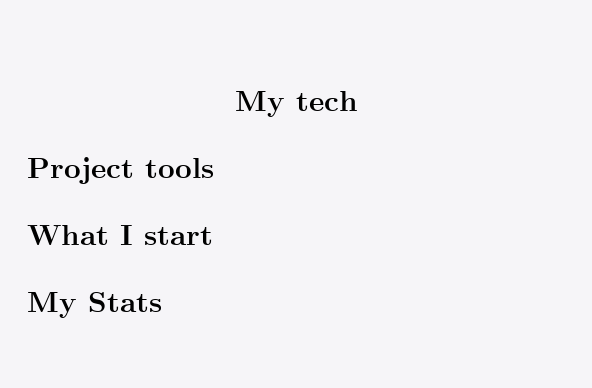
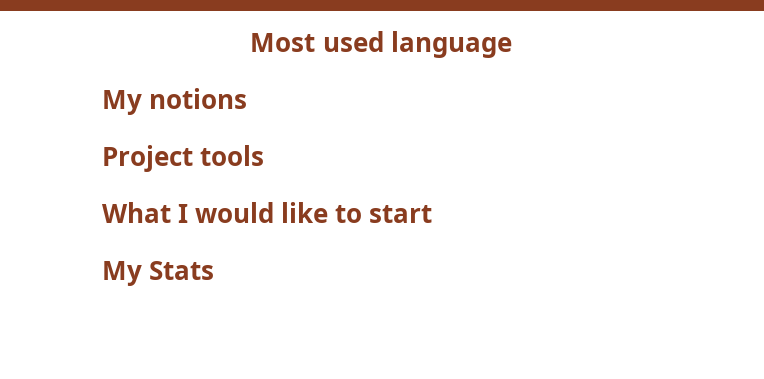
- My tech
+ Most used language
+ My notions
- What I start
+ What I would like to start

